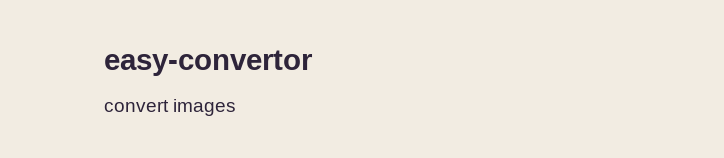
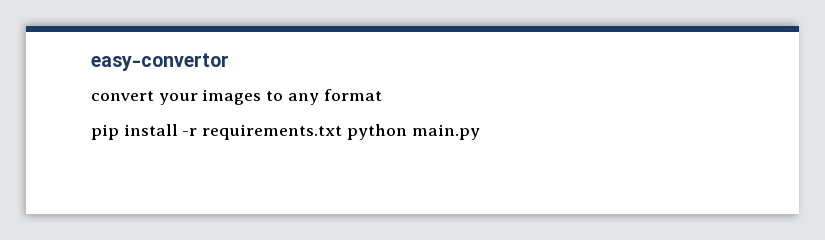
- convert images
+ convert your images to any format
+ pip install -r requirements.txt python main.py

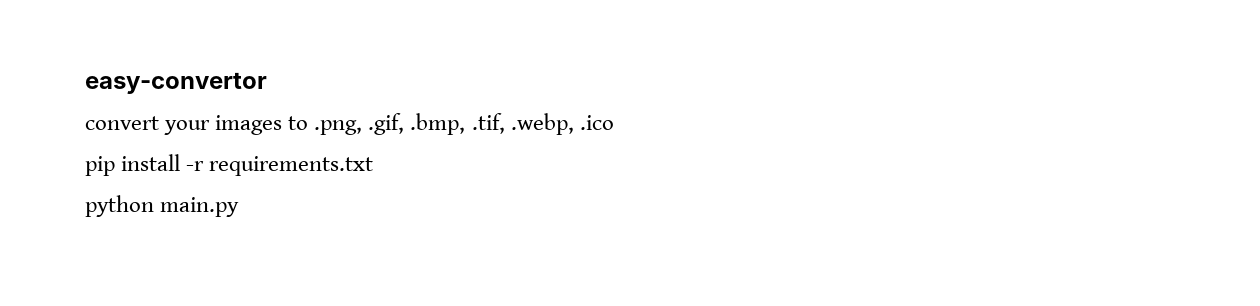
- convert your images to any format
+ convert your images to .png, .gif, .bmp, .tif, .webp, .ico
- pip install -r requirements.txt python main.py
+ pip install -r requirements.txt
+ python main.py

